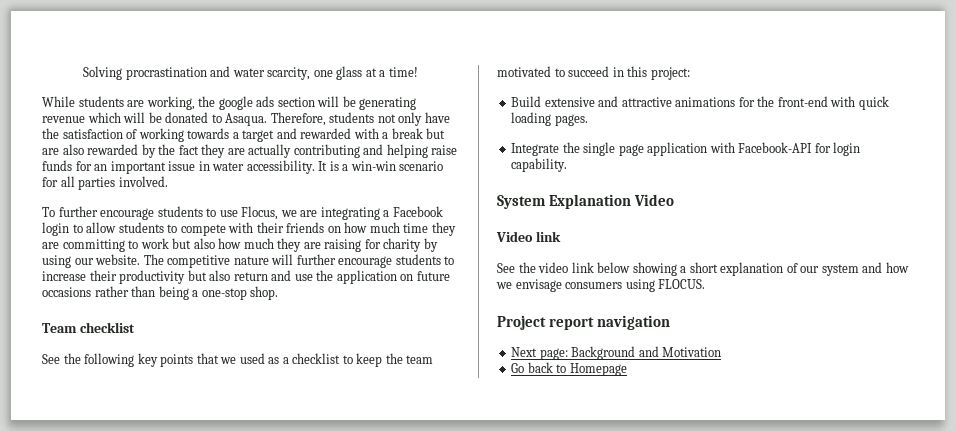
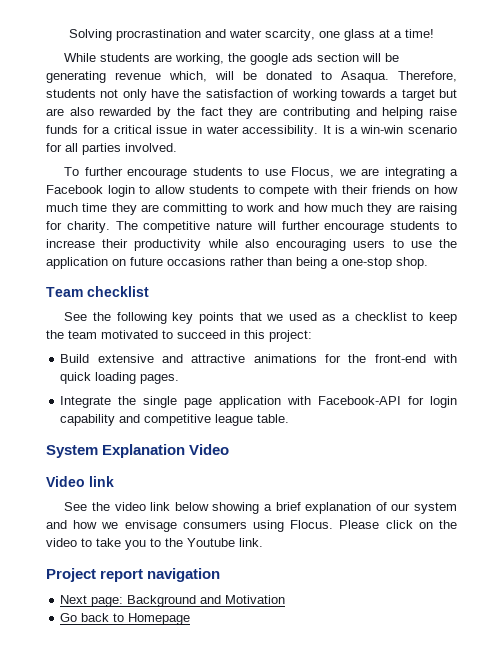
- While students are working, the google ads section will be generating revenue which will be donated to Asaqua.
+ While students are working, the google ads section will be generating revenue which, will be donated to Asaqua.
- Therefore, students not only have the satisfaction of working towards a target and rewarded with a break but are also rewarded by the fact they are actually contributing and helping raise funds for an important issue in water accessibility.
+ Therefore, students not only have the satisfaction of working towards a target but are also rewarded by the fact they are contributing and helping raise funds for a critical issue in water accessibility.
- To further encourage students to use Flocus, we are integrating a Facebook login to allow students to compete with their friends on how much time they are committing to work but also how much they are raising for charity by using our website.
+ To further encourage students to use Flocus, we are integrating a Facebook login to allow students to compete with their friends on how much time they are committing to work and how much they are raising for charity.
- The competitive nature will further encourage students to increase their productivity but also return and use the application on future occasions rather than being a one-stop shop.
+ The competitive nature will further encourage students to increase their productivity while also encouraging users to use the application on future occasions rather than being a one-stop shop.
- Integrate the single page application with Facebook-API for login capability.
+ Integrate the single page application with Facebook-API for login capability and competitive league table.
- See the video link below showing a short explanation of our system and how we envisage consumers using FLOCUS.
+ See the video link below showing a brief explanation of our system and how we envisage consumers using Flocus. Please click on the video to take you to the Youtube link.

